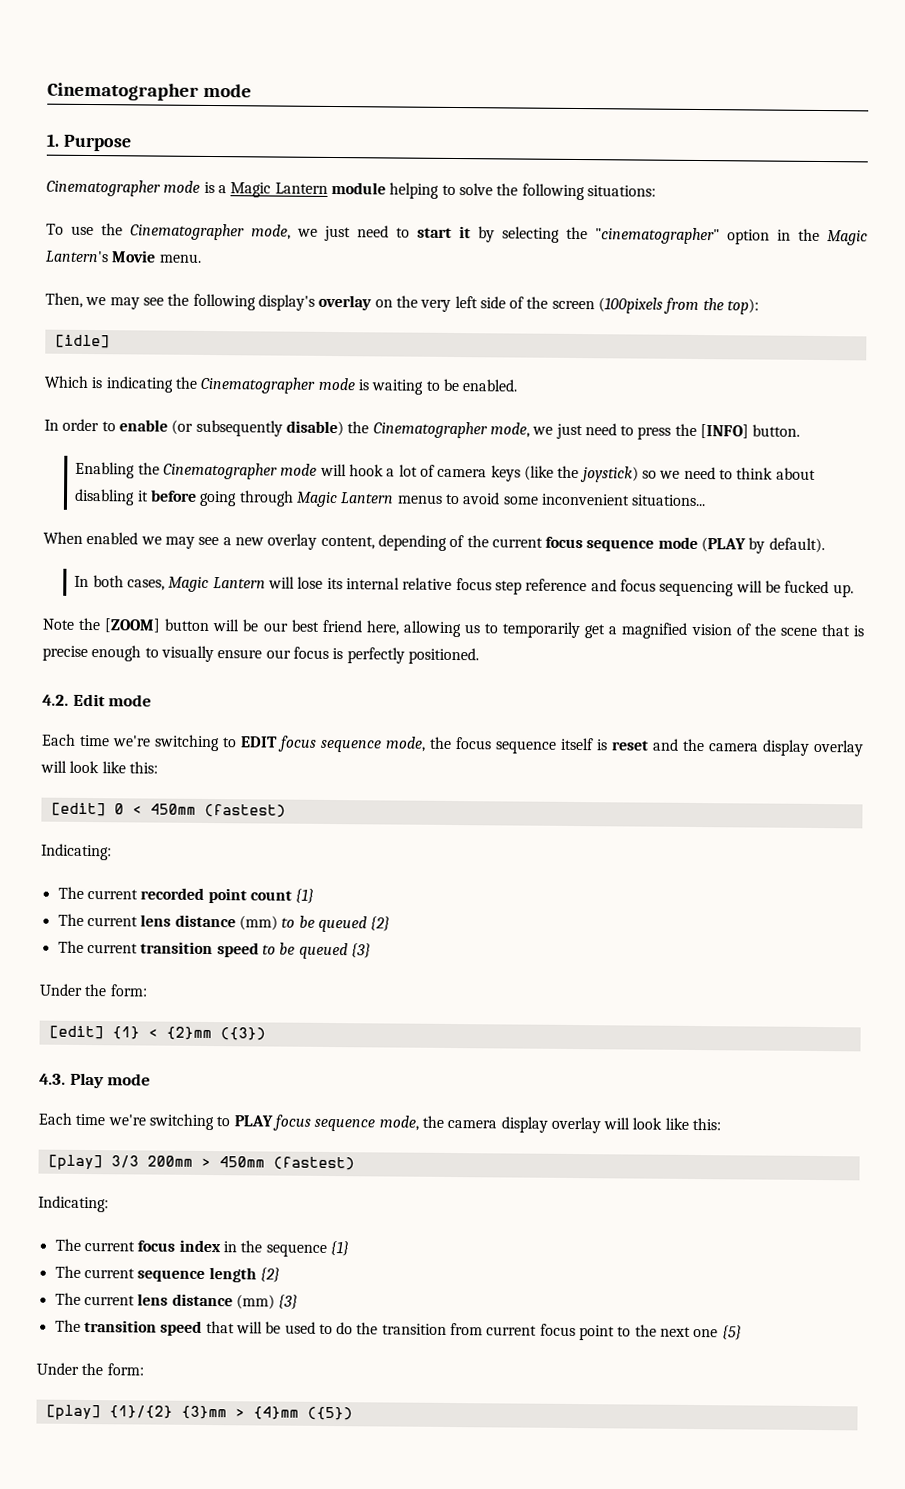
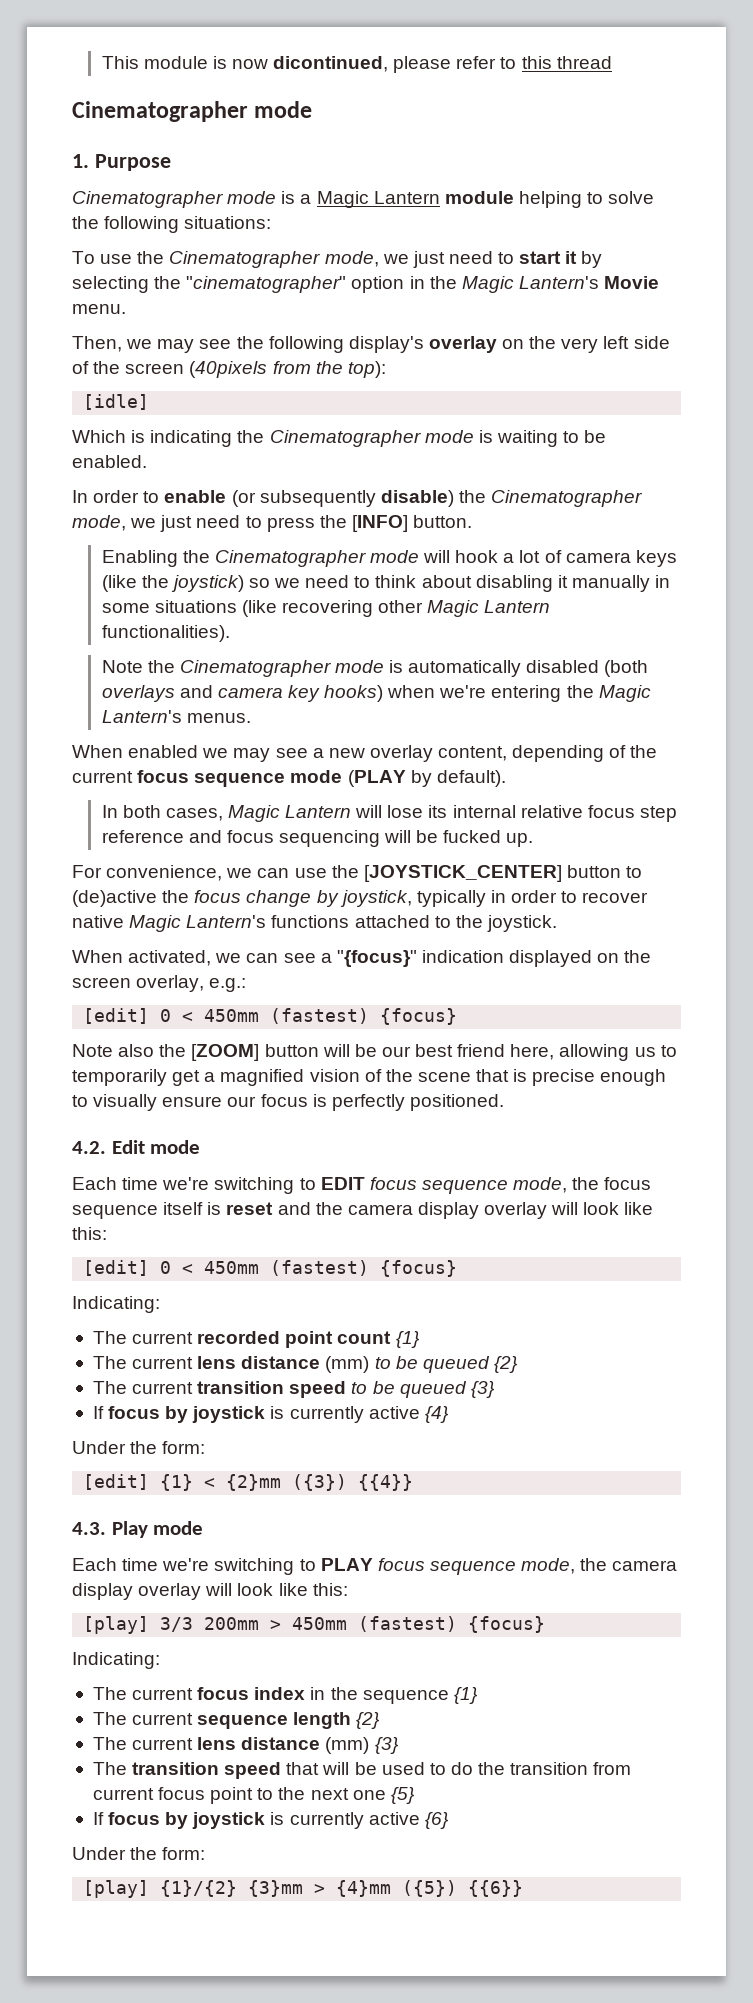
+ This module is now dicontinued, please refer to this thread
- Then, we may see the following display's overlay on the very left side of the screen (100pixels from the top):
+ Then, we may see the following display's overlay on the very left side of the screen (40pixels from the top):
- Enabling the Cinematographer mode will hook a lot of camera keys (like the joystick) so we need to think about disabling it before going through Magic Lantern menus to avoid some inconvenient situations...
+ Enabling the Cinematographer mode will hook a lot of camera keys (like the joystick) so we need to think about disabling it manually in some situations (like recovering other Magic Lantern functionalities).
+ Note the Cinematographer mode is automatically disabled (both overlays and camera key hooks) when we're entering the Magic Lantern's menus.
- Note the [ZOOM] button will be our best friend here, allowing us to temporarily get a magnified vision of the scene that is precise enough to visually ensure our focus is perfectly positioned.
+ For convenience, we can use the [JOYSTICK_CENTER] button to (de)active the focus change by joystick, typically in order to recover native Magic Lantern's functions attached to the joystick.
+ When activated, we can see a "{focus}" indication displayed on the screen overlay, e.g.:
+ [edit] 0 < 450mm (fastest) {focus}
+ Note also the [ZOOM] button will be our best friend here, allowing us to temporarily get a magnified vision of the scene that is precise enough to visually ensure our focus is perfectly positioned.
  Each time we're switching to EDIT focus sequence mode, the focus sequence itself is reset and the camera display overlay will look like this:
- [edit] 0 < 450mm (fastest)
+ [edit] 0 < 450mm (fastest) {focus}
+ If focus by joystick is currently active {4}
- [edit] {1} < {2}mm ({3})
+ [edit] {1} < {2}mm ({3}) {{4}}
- [play] 3/3 200mm > 450mm (fastest)
+ [play] 3/3 200mm > 450mm (fastest) {focus}
+ If focus by joystick is currently active {6}
- [play] {1}/{2} {3}mm > {4}mm ({5})
+ [play] {1}/{2} {3}mm > {4}mm ({5}) {{6}}

